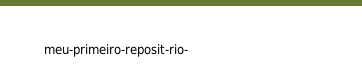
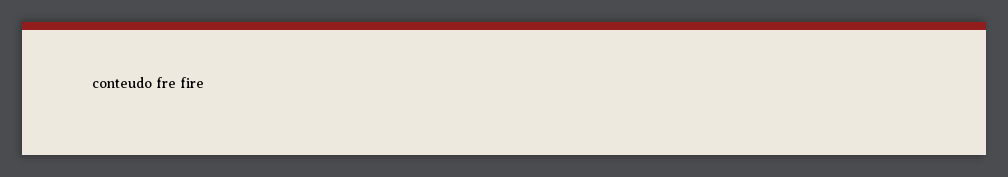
- meu-primeiro-reposit-rio-
+ conteudo fre fire

